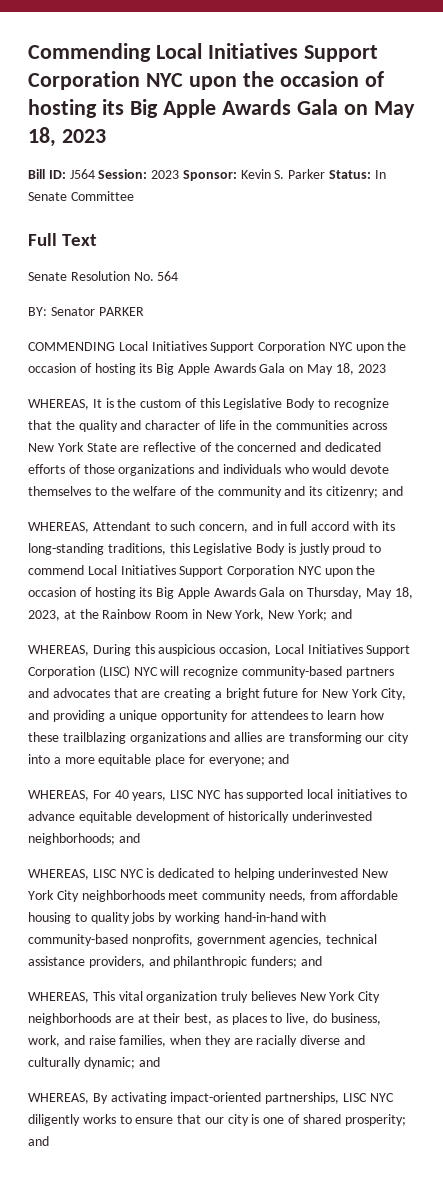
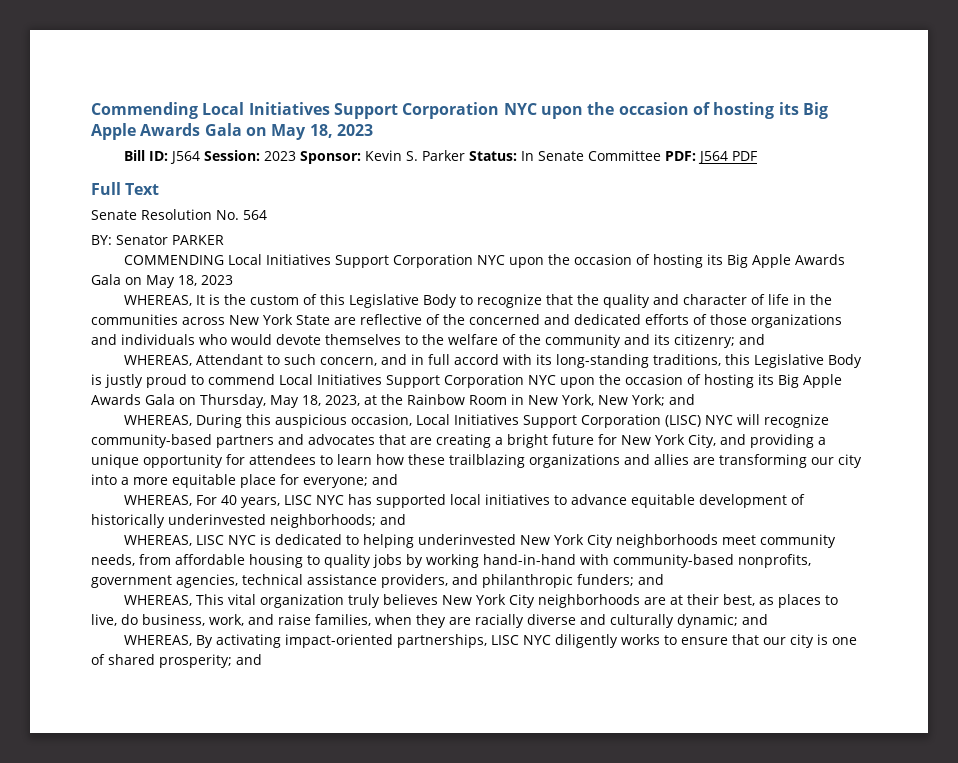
- Bill ID: J564 Session: 2023 Sponsor: Kevin S. Parker Status: In Senate Committee
+ Bill ID: J564 Session: 2023 Sponsor: Kevin S. Parker Status: In Senate Committee PDF: J564 PDF

